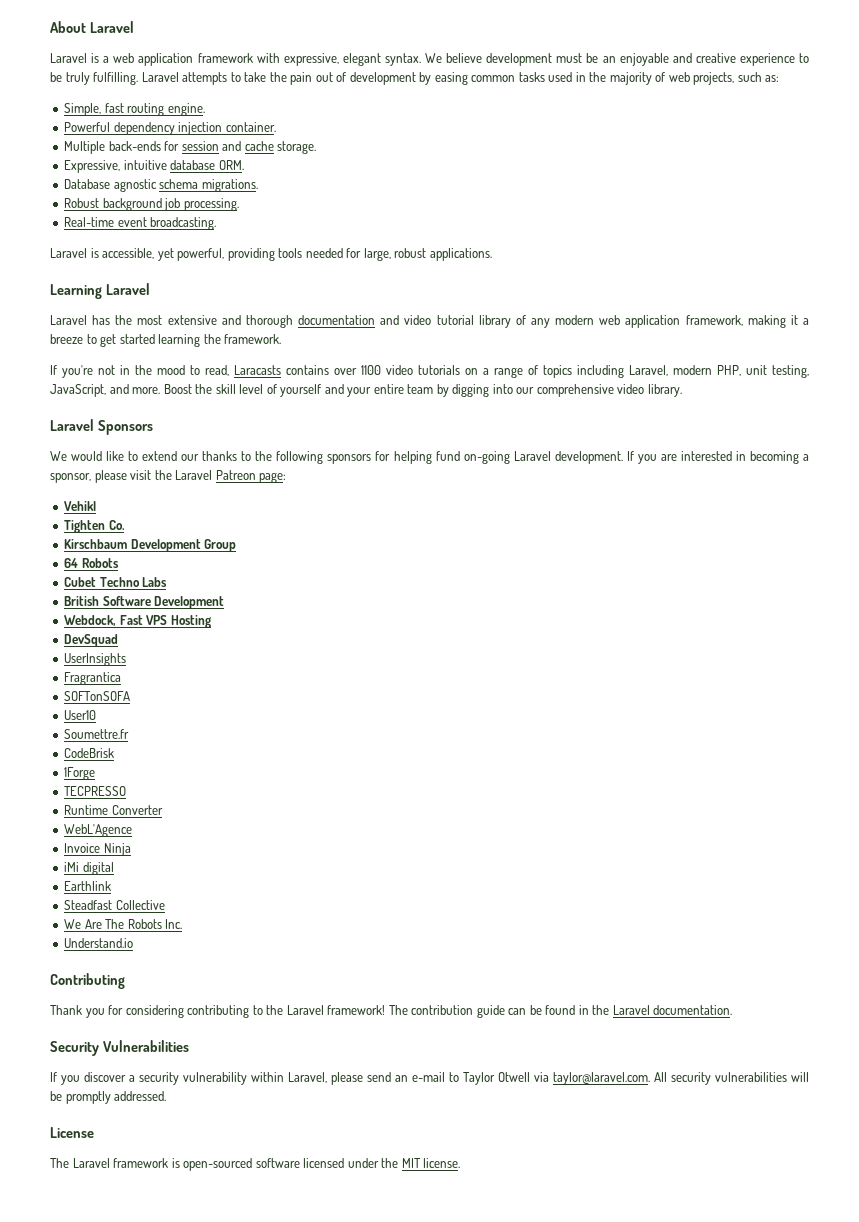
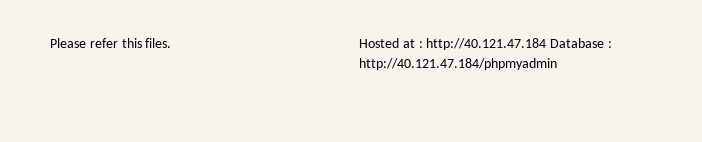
- About Laravel
- Laravel is a web application framework with expressive, elegant syntax. We believe development must be an enjoyable and creative experience to be truly fulfilling. Laravel attempts to take the pain out of development by easing common tasks used in the majority of web projects, such as:
- Simple, fast routing engine.
- Powerful dependency injection container.
- Multiple back-ends for session and cache storage.
- Expressive, intuitive database ORM.
- Database agnostic schema migrations.
- Robust background job processing.
- Real-time event broadcasting.
- Laravel is accessible, yet powerful, providing tools needed for large, robust applications.
- Learning Laravel
- Laravel has the most extensive and thorough documentation and video tutorial library of any modern web application framework, making it a breeze to get started learning the framework.
- If you're not in the mood to read, Laracasts contains over 1100 video tutorials on a range of topics including Laravel, modern PHP, unit testing, JavaScript, and more. Boost the skill level of yourself and your entire team by digging into our comprehensive video library.
- Laravel Sponsors
- We would like to extend our thanks to the following sponsors for helping fund on-going Laravel development. If you are interested in becoming a sponsor, please visit the Laravel Patreon page:
- Vehikl
- Tighten Co.
- Kirschbaum Development Group
- 64 Robots
- Cubet Techno Labs
- British Software Development
- Webdock, Fast VPS Hosting
- DevSquad
- UserInsights
- Fragrantica
- SOFTonSOFA
- User10
- Soumettre.fr
- CodeBrisk
- 1Forge
- TECPRESSO
- Runtime Converter
- WebL'Agence
- Invoice Ninja
- iMi digital
- Earthlink
- Steadfast Collective
- We Are The Robots Inc.
- Understand.io
- Contributing
- Thank you for considering contributing to the Laravel framework! The contribution guide can be found in the Laravel documentation.
- Security Vulnerabilities
- If you discover a security vulnerability within Laravel, please send an e-mail to Taylor Otwell via taylor@laravel.com. All security vulnerabilities will be promptly addressed.
- License
- The Laravel framework is open-sourced software licensed under the MIT license.
+ Please refer this files.
+ Hosted at : http://40.121.47.184 Database : http://40.121.47.184/phpmyadmin

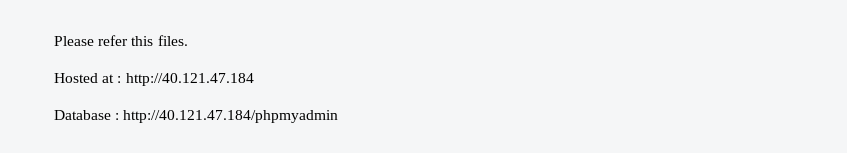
- Hosted at : http://40.121.47.184 Database : http://40.121.47.184/phpmyadmin
+ Hosted at : http://40.121.47.184
+ Database : http://40.121.47.184/phpmyadmin

